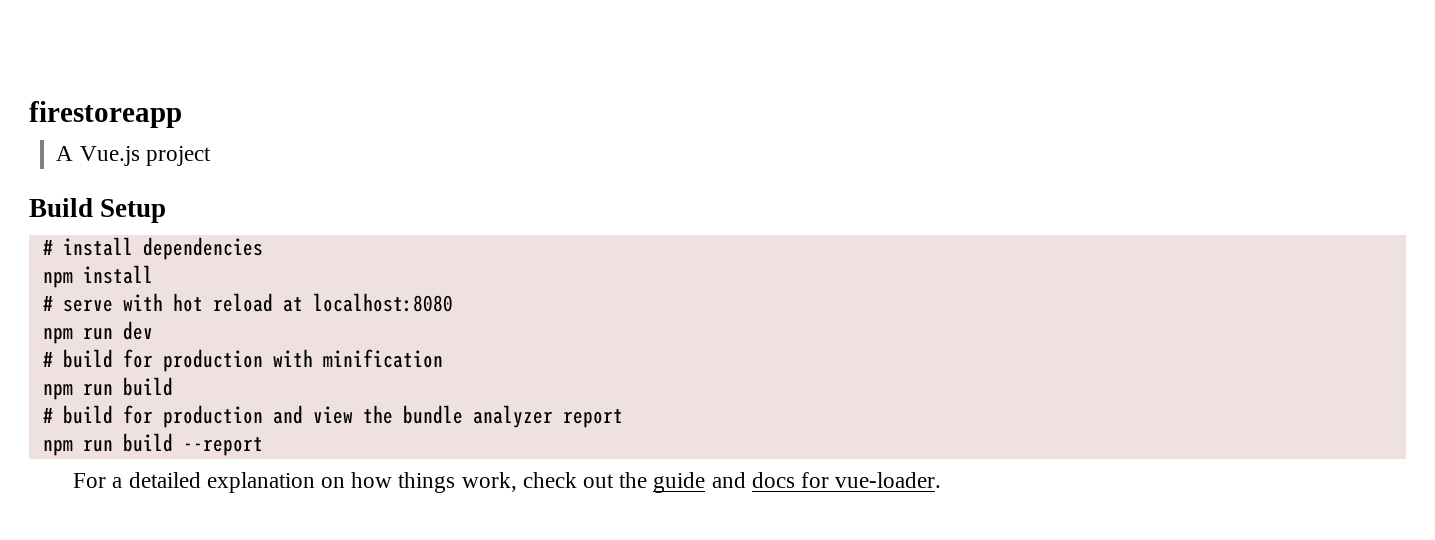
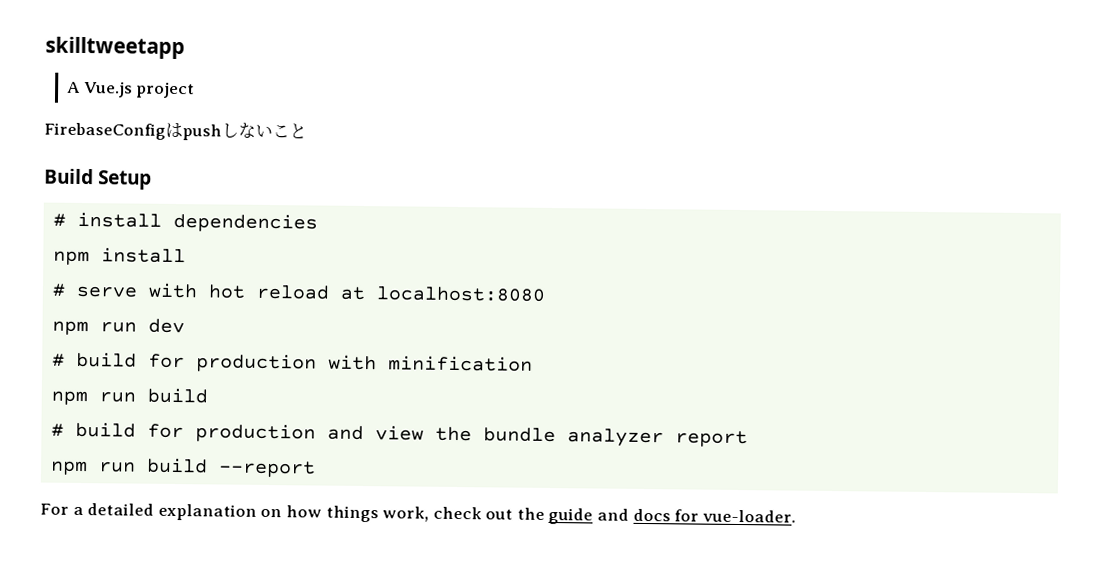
- firestoreapp
+ skilltweetapp
+ FirebaseConfigはpushしないこと

